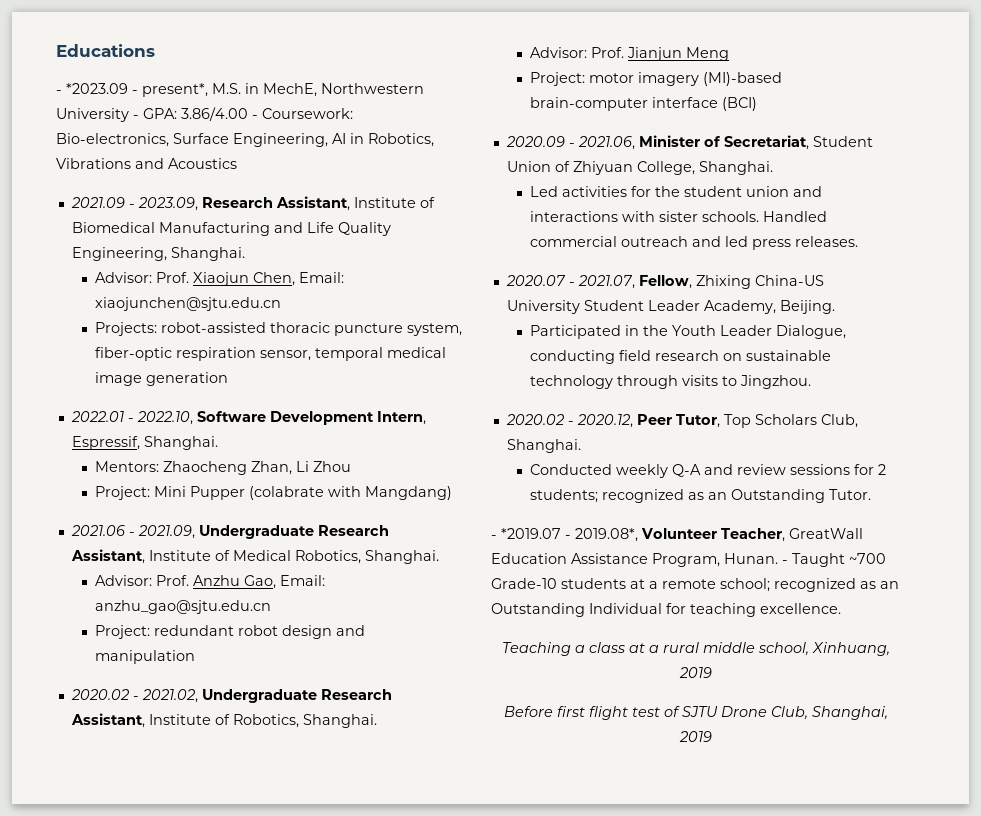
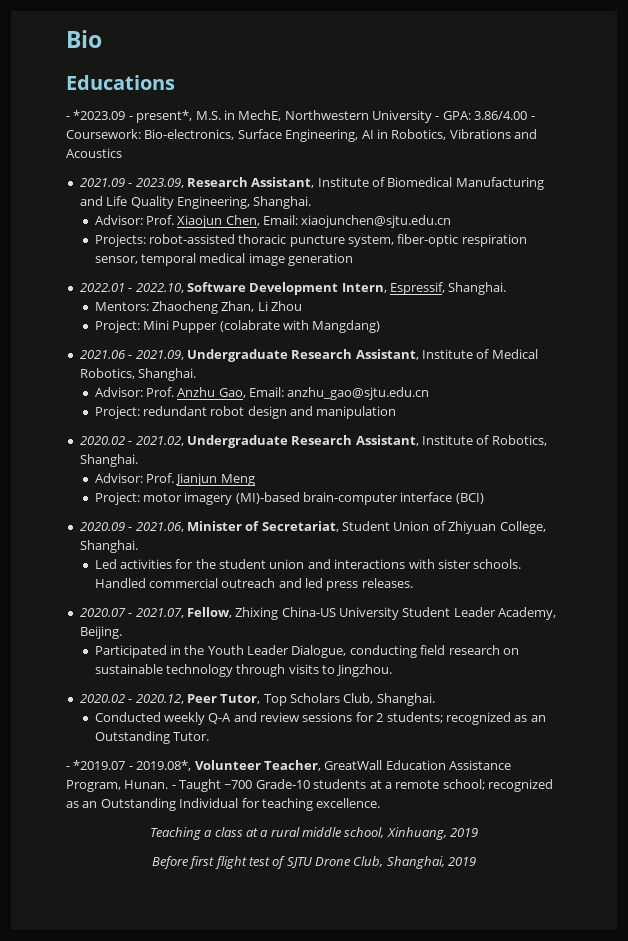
+ Bio

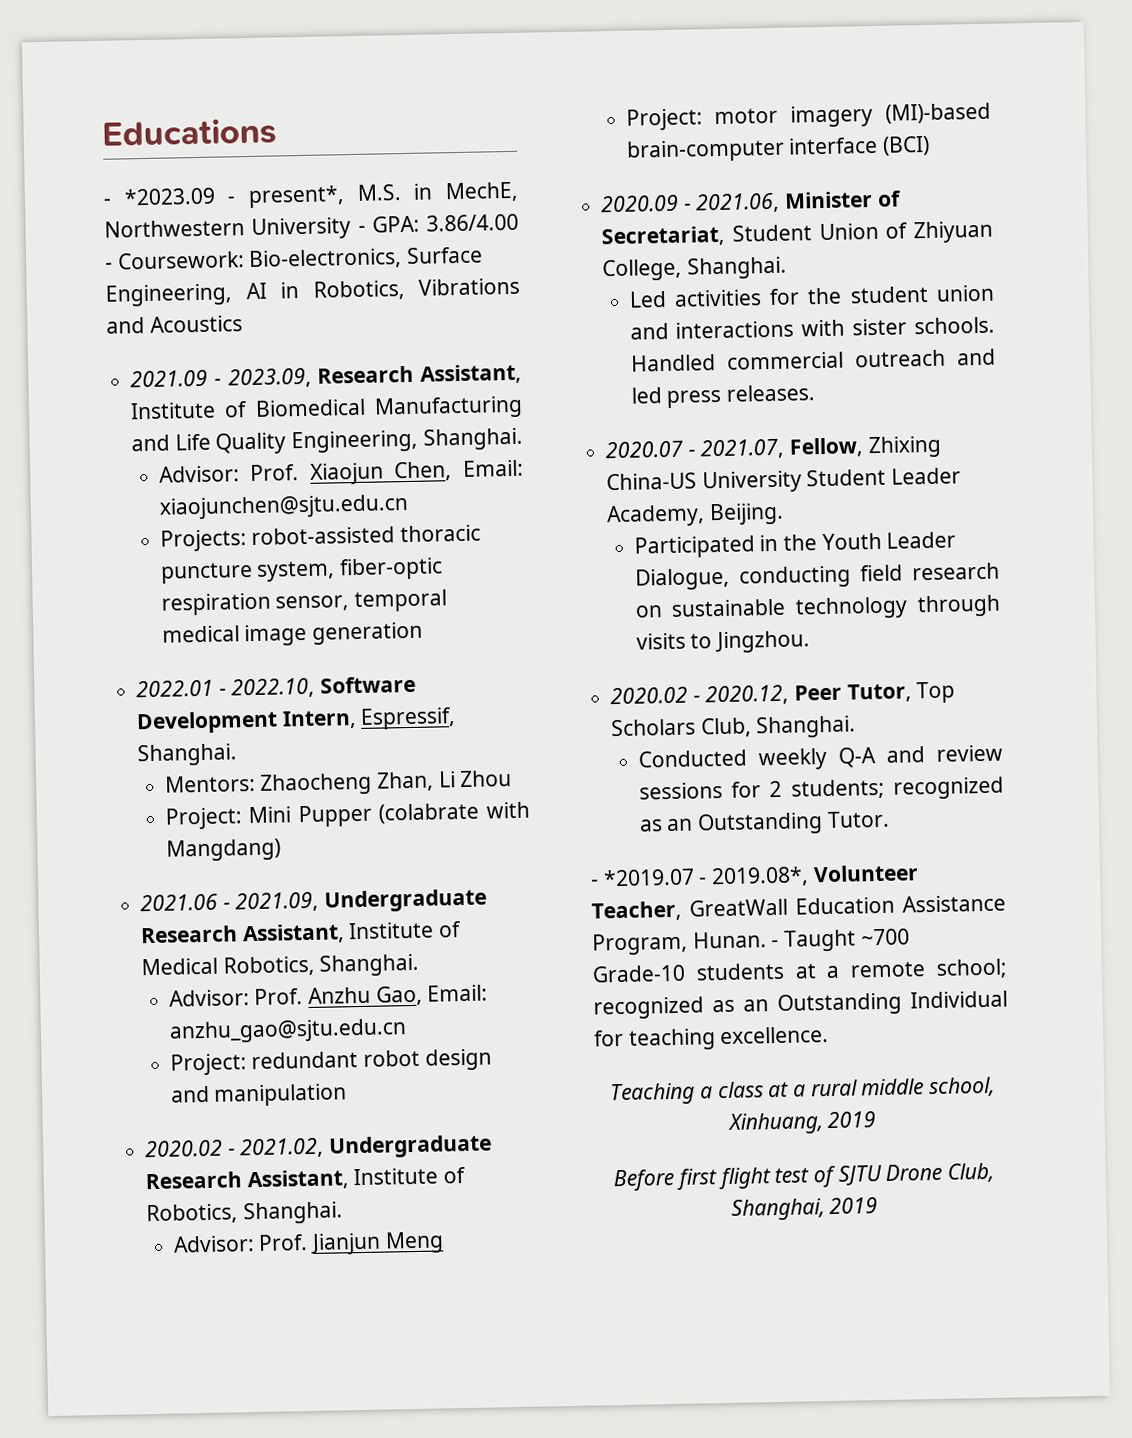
- Bio

